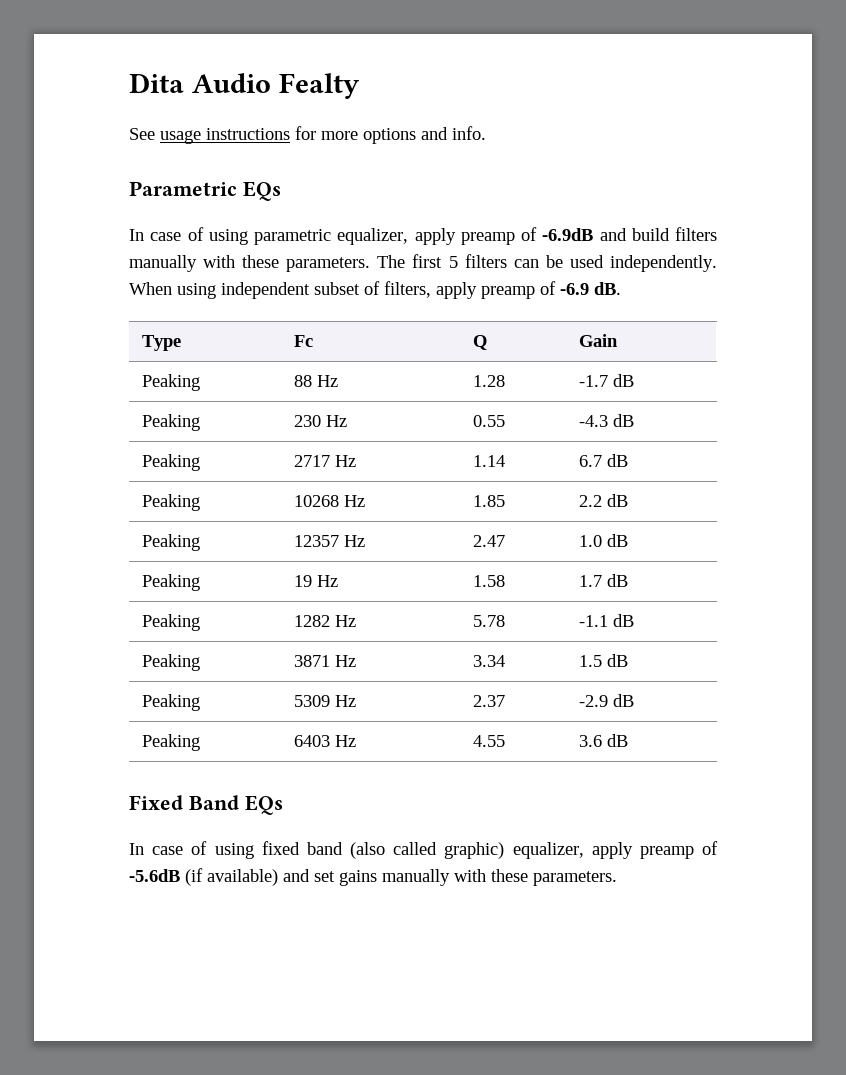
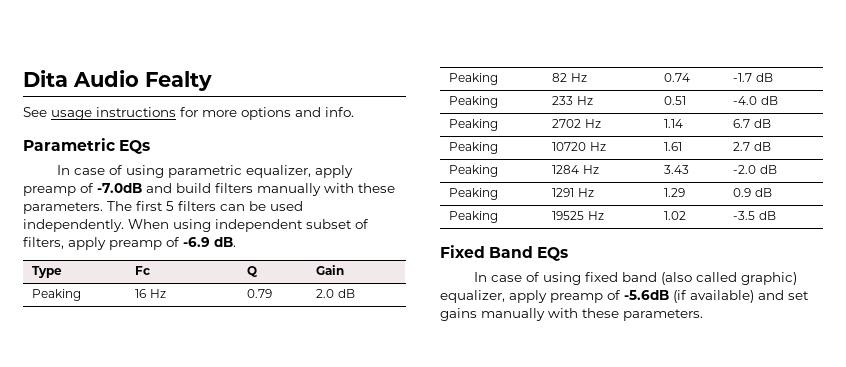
- In case of using parametric equalizer, apply preamp of -6.9dB and build filters manually with these parameters.
+ In case of using parametric equalizer, apply preamp of -7.0dB and build filters manually with these parameters.
- Peaking | 88 Hz | 1.28 | -1.7 dB
+ Peaking | 16 Hz | 0.79 | 2.0 dB
+ Peaking | 82 Hz | 0.74 | -1.7 dB
- Peaking | 230 Hz | 0.55 | -4.3 dB
- Peaking | 2717 Hz | 1.14 | 6.7 dB
+ Peaking | 233 Hz | 0.51 | -4.0 dB
+ Peaking | 2702 Hz | 1.14 | 6.7 dB
- Peaking | 10268 Hz | 1.85 | 2.2 dB
- Peaking | 12357 Hz | 2.47 | 1.0 dB
- Peaking | 19 Hz | 1.58 | 1.7 dB
- Peaking | 1282 Hz | 5.78 | -1.1 dB
- Peaking | 3871 Hz | 3.34 | 1.5 dB
- Peaking | 5309 Hz | 2.37 | -2.9 dB
- Peaking | 6403 Hz | 4.55 | 3.6 dB
+ Peaking | 10720 Hz | 1.61 | 2.7 dB
+ Peaking | 1284 Hz | 3.43 | -2.0 dB
+ Peaking | 1291 Hz | 1.29 | 0.9 dB
+ Peaking | 19525 Hz | 1.02 | -3.5 dB

